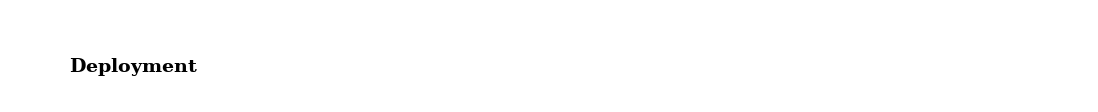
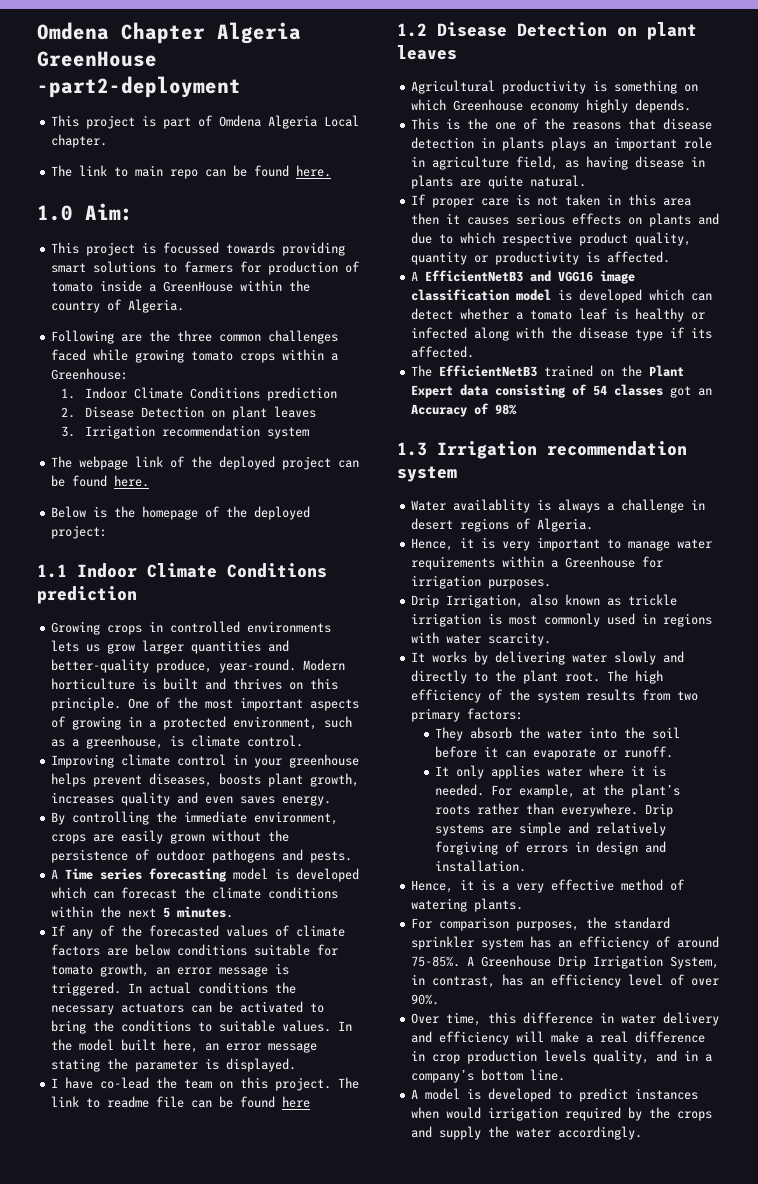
- Deployment
+ Omdena Chapter Algeria GreenHouse -part2-deployment
+ This project is part of Omdena Algeria Local chapter.
+ The link to main repo can be found here.
+ 1.0 Aim:
+ This project is focussed towards providing smart solutions to farmers for production of tomato inside a GreenHouse within the country of Algeria.
+ Following are the three common challenges faced while growing tomato crops within a Greenhouse:
+ 1. Indoor Climate Conditions prediction
+ 2. Disease Detection on plant leaves
+ 3. Irrigation recommendation system
+ The webpage link of the deployed project can be found here.
+ Below is the homepage of the deployed project:
+ 1.1 Indoor Climate Conditions prediction
+ Growing crops in controlled environments lets us grow larger quantities and better-quality produce, year-round. Modern horticulture is built and thrives on this principle. One of the most important aspects of growing in a protected environment, such as a greenhouse, is climate control.
+ Improving climate control in your greenhouse helps prevent diseases, boosts plant growth, increases quality and even saves energy.
+ By controlling the immediate environment, crops are easily grown without the persistence of outdoor pathogens and pests.
+ A Time series forecasting model is developed which can forecast the climate conditions within the next 5 minutes.
+ If any of the forecasted values of climate factors are below conditions suitable for tomato growth, an error message is triggered. In actual conditions the necessary actuators can be activated to bring the conditions to suitable values. In the model built here, an error message stating the parameter is displayed.
+ I have co-lead the team on this project. The link to readme file can be found here
+ 1.2 Disease Detection on plant leaves
+ Agricultural productivity is something on which Greenhouse economy highly depends.
+ This is the one of the reasons that disease detection in plants plays an important role in agriculture field, as having disease in plants are quite natural.
+ If proper care is not taken in this area then it causes serious effects on plants and due to which respective product quality, quantity or productivity is affected.
+ A EfficientNetB3 and VGG16 image classification model is developed which can detect whether a tomato leaf is healthy or infected along with the disease type if its affected.
+ The EfficientNetB3 trained on the Plant Expert data consisting of 54 classes got an Accuracy of 98%
+ 1.3 Irrigation recommendation system
+ Water availablity is always a challenge in desert regions of Algeria.
+ Hence, it is very important to manage water requirements within a Greenhouse for irrigation purposes.
+ Drip Irrigation, also known as trickle irrigation is most commonly used in regions with water scarcity.
+ It works by delivering water slowly and directly to the plant root. The high efficiency of the system results from two primary factors:
+ They absorb the water into the soil before it can evaporate or runoff.
+ It only applies water where it is needed. For example, at the plant’s roots rather than everywhere. Drip systems are simple and relatively forgiving of errors in design and installation.
+ Hence, it is a very effective method of watering plants.
+ For comparison purposes, the standard sprinkler system has an efficiency of around 75-85%. A Greenhouse Drip Irrigation System, in contrast, has an efficiency level of over 90%.
+ Over time, this difference in water delivery and efficiency will make a real difference in crop production levels quality, and in a company’s bottom line.
+ A model is developed to predict instances when would irrigation required by the crops and supply the water accordingly.

